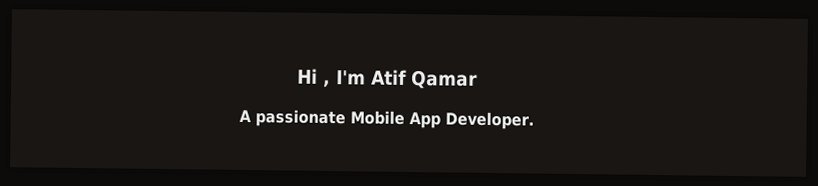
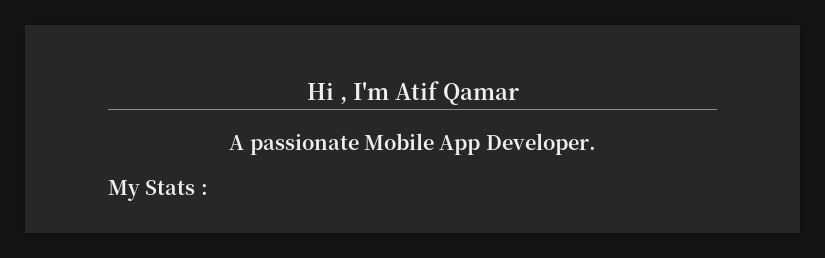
+ My Stats :

